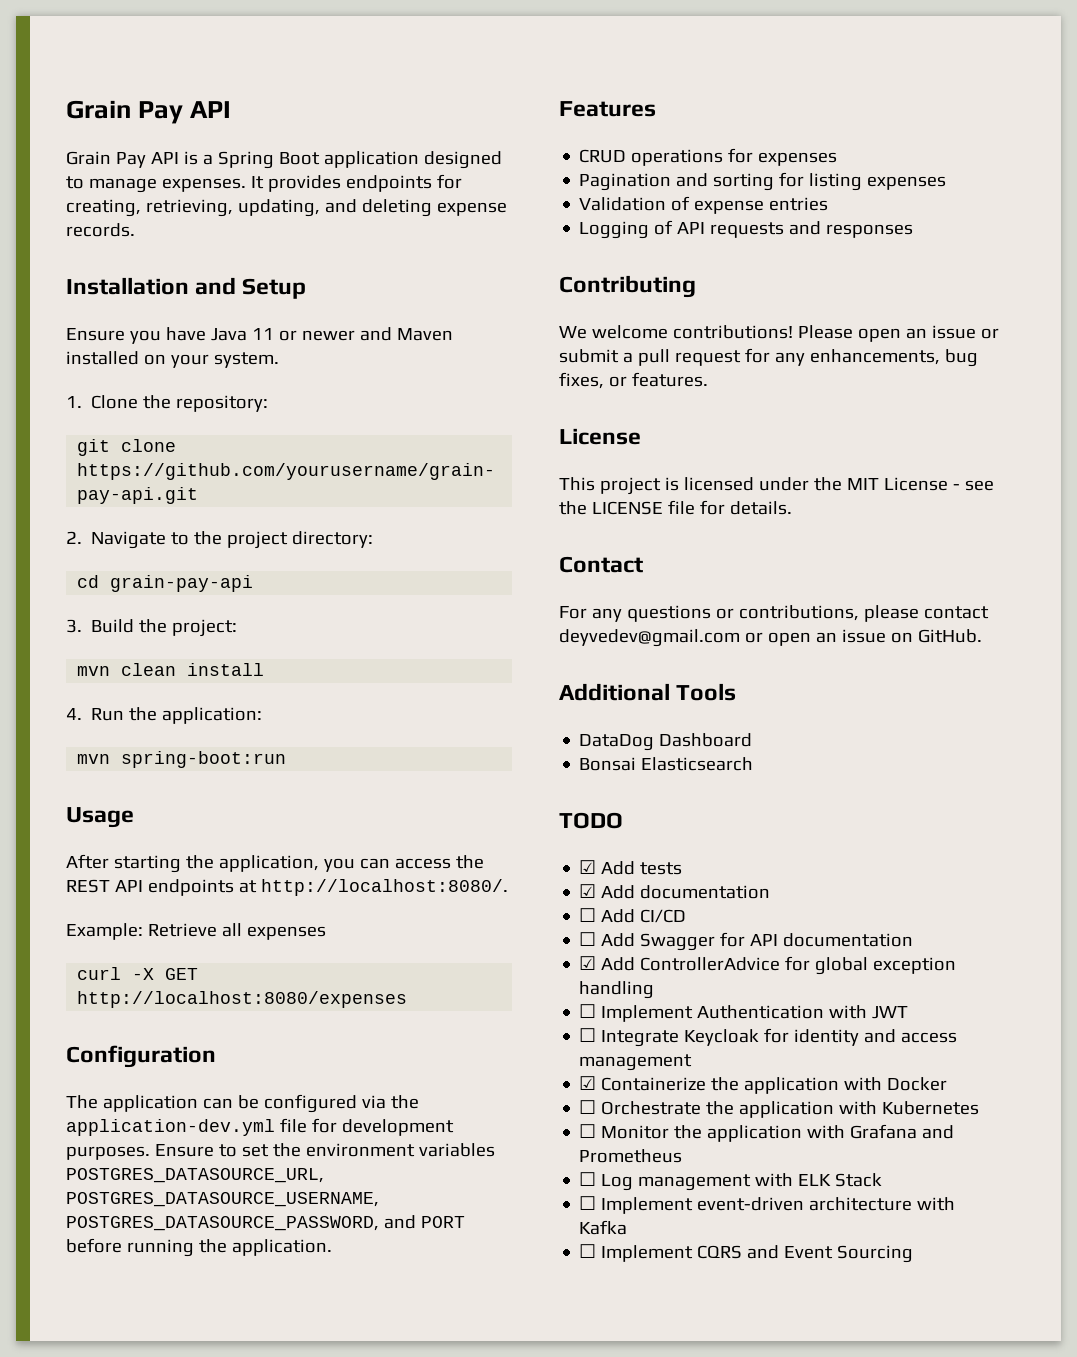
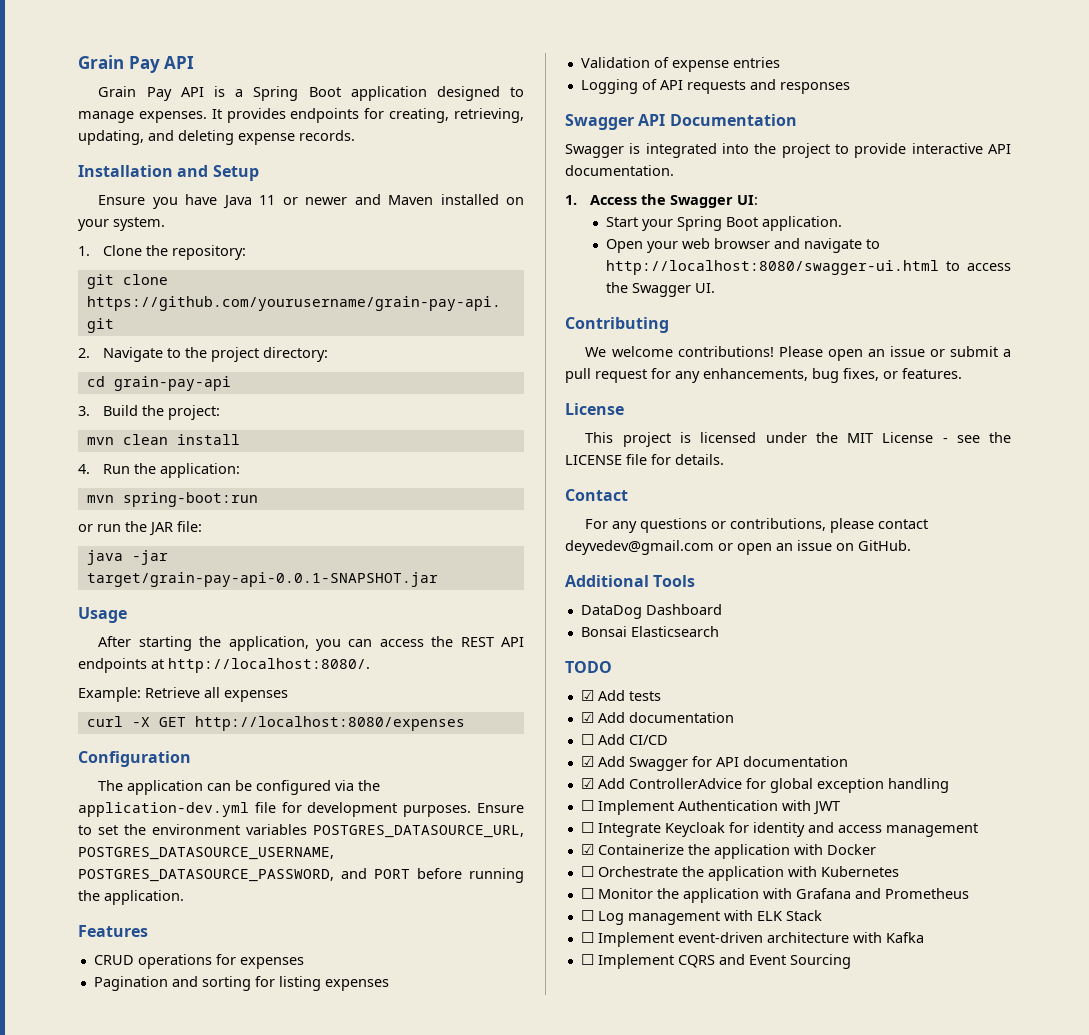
+ or run the JAR file:
+ java -jar target/grain-pay-api-0.0.1-SNAPSHOT.jar
+ Swagger API Documentation
+ Swagger is integrated into the project to provide interactive API documentation.
+ 1. Access the Swagger UI:
+ Start your Spring Boot application.
+ Open your web browser and navigate to http://localhost:8080/swagger-ui.html to access the Swagger UI.
- ☐ Add Swagger for API documentation
+ ☑ Add Swagger for API documentation

